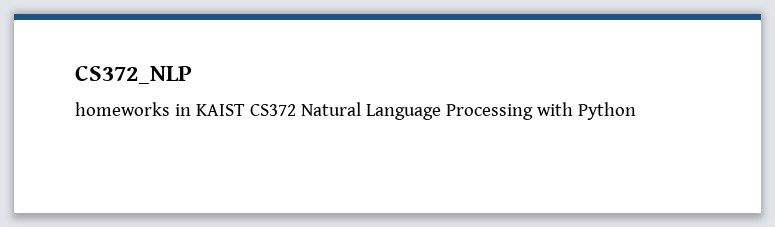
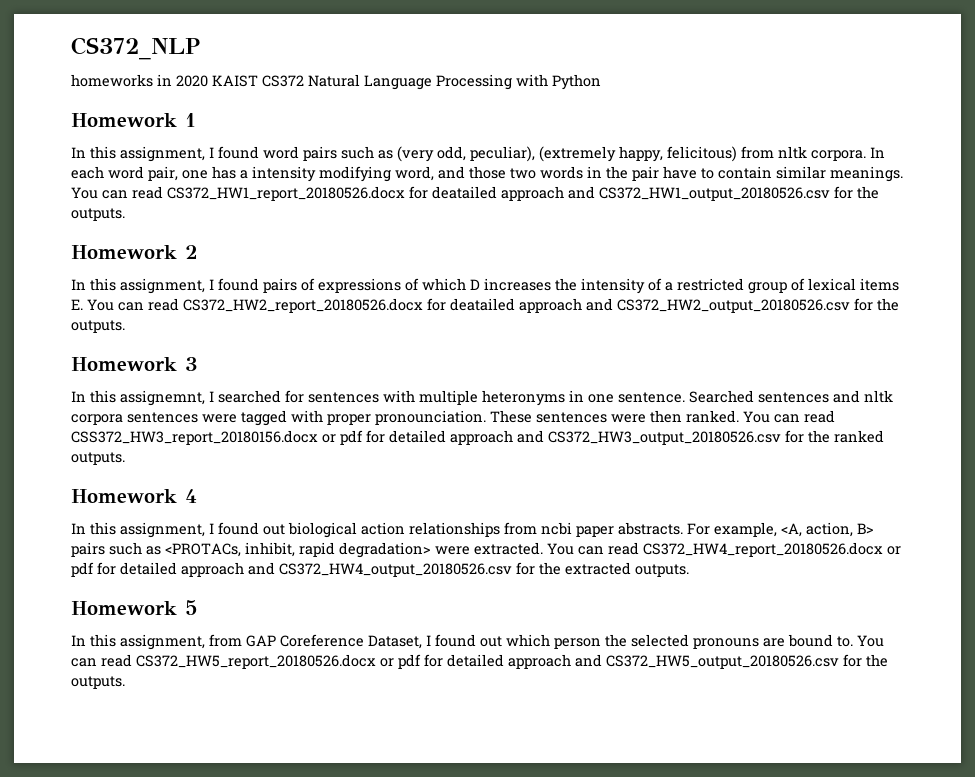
- homeworks in KAIST CS372 Natural Language Processing with Python
+ homeworks in 2020 KAIST CS372 Natural Language Processing with Python
+ Homework 1
+ In this assignment, I found word pairs such as (very odd, peculiar), (extremely happy, felicitous) from nltk corpora. In each word pair, one has a intensity modifying word, and those two words in the pair have to contain similar meanings. You can read CS372_HW1_report_20180526.docx for deatailed approach and CS372_HW1_output_20180526.csv for the outputs.
+ Homework 2
+ In this assignment, I found pairs of expressions of which D increases the intensity of a restricted group of lexical items E. You can read CS372_HW2_report_20180526.docx for deatailed approach and CS372_HW2_output_20180526.csv for the outputs.
+ Homework 3
+ In this assignemnt, I searched for sentences with multiple heteronyms in one sentence. Searched sentences and nltk corpora sentences were tagged with proper pronounciation. These sentences were then ranked. You can read CSS372_HW3_report_20180156.docx or pdf for detailed approach and CS372_HW3_output_20180526.csv for the ranked outputs.
+ Homework 4
+ In this assignment, I found out biological action relationships from ncbi paper abstracts. For example, <A, action, B> pairs such as <PROTACs, inhibit, rapid degradation> were extracted. You can read CS372_HW4_report_20180526.docx or pdf for detailed approach and CS372_HW4_output_20180526.csv for the extracted outputs.
+ Homework 5
+ In this assignment, from GAP Coreference Dataset, I found out which person the selected pronouns are bound to. You can read CS372_HW5_report_20180526.docx or pdf for detailed approach and CS372_HW5_output_20180526.csv for the outputs.

